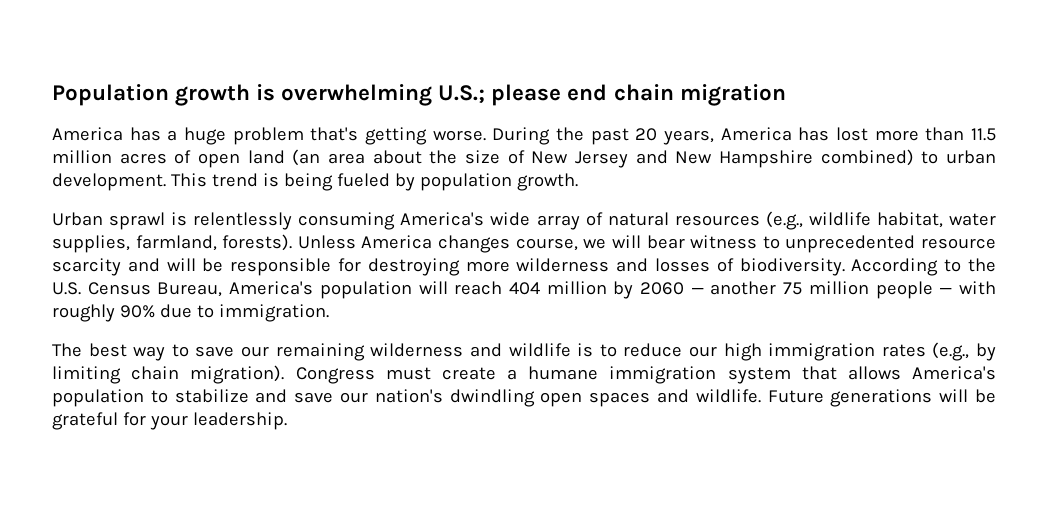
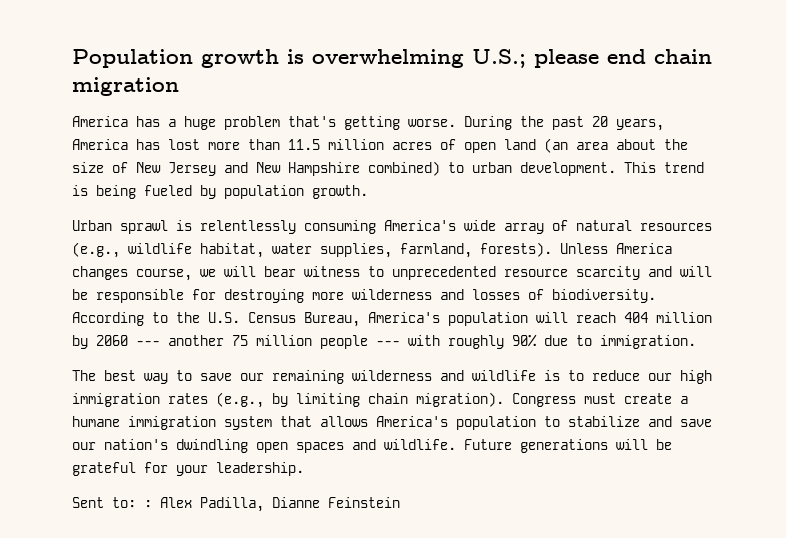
- According to the U.S. Census Bureau, America's population will reach 404 million by 2060 — another 75 million people — with roughly 90% due to immigration.
+ According to the U.S. Census Bureau, America's population will reach 404 million by 2060 --- another 75 million people --- with roughly 90% due to immigration.
+ Sent to: : Alex Padilla, Dianne Feinstein

